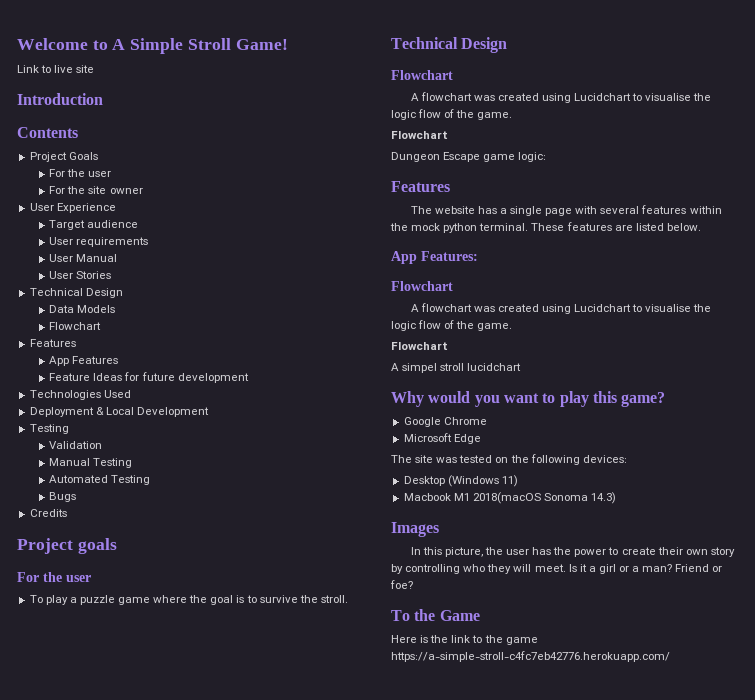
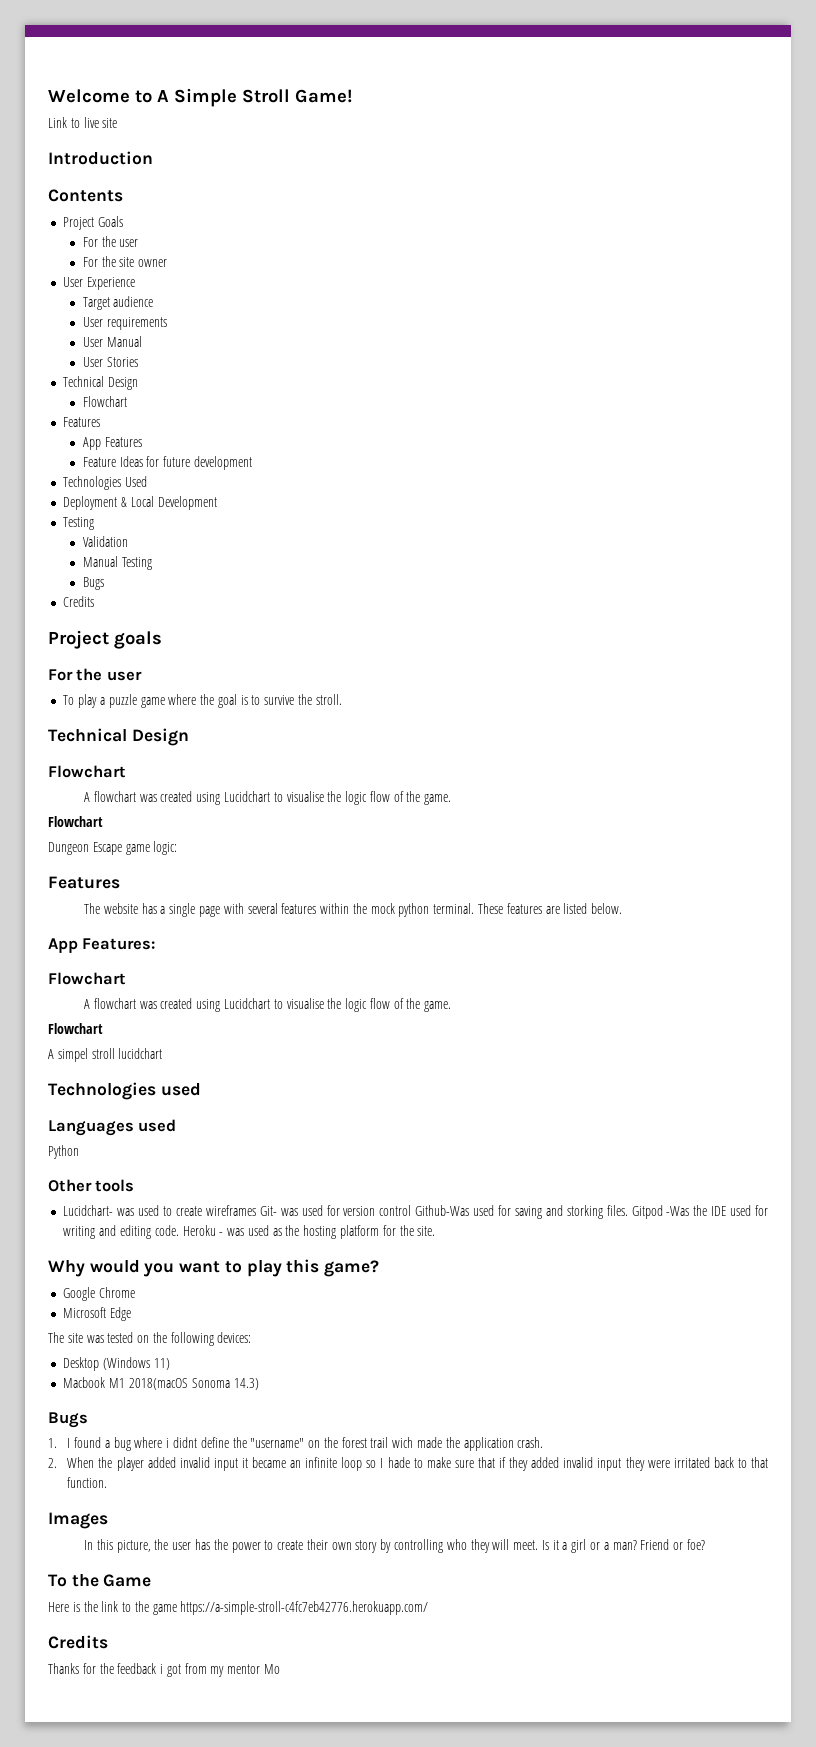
- Data Models
- Automated Testing
+ Technologies used
+ Languages used
+ Python
+ Other tools
+ Lucidchart- was used to create wireframes Git- was used for version control Github-Was used for saving and storking files. Gitpod -Was the IDE used for writing and editing code. Heroku - was used as the hosting platform for the site.
  Macbook M1 2018(macOS Sonoma 14.3)
+ Bugs
+ 1. I found a bug where i didnt define the "username" on the forest trail wich made the application crash.
+ 2. When the player added invalid input it became an infinite loop so I hade to make sure that if they added invalid input they were irritated back to that function.
  Here is the link to the game https://a-simple-stroll-c4fc7eb42776.herokuapp.com/
+ Credits
+ Thanks for the feedback i got from my mentor Mo

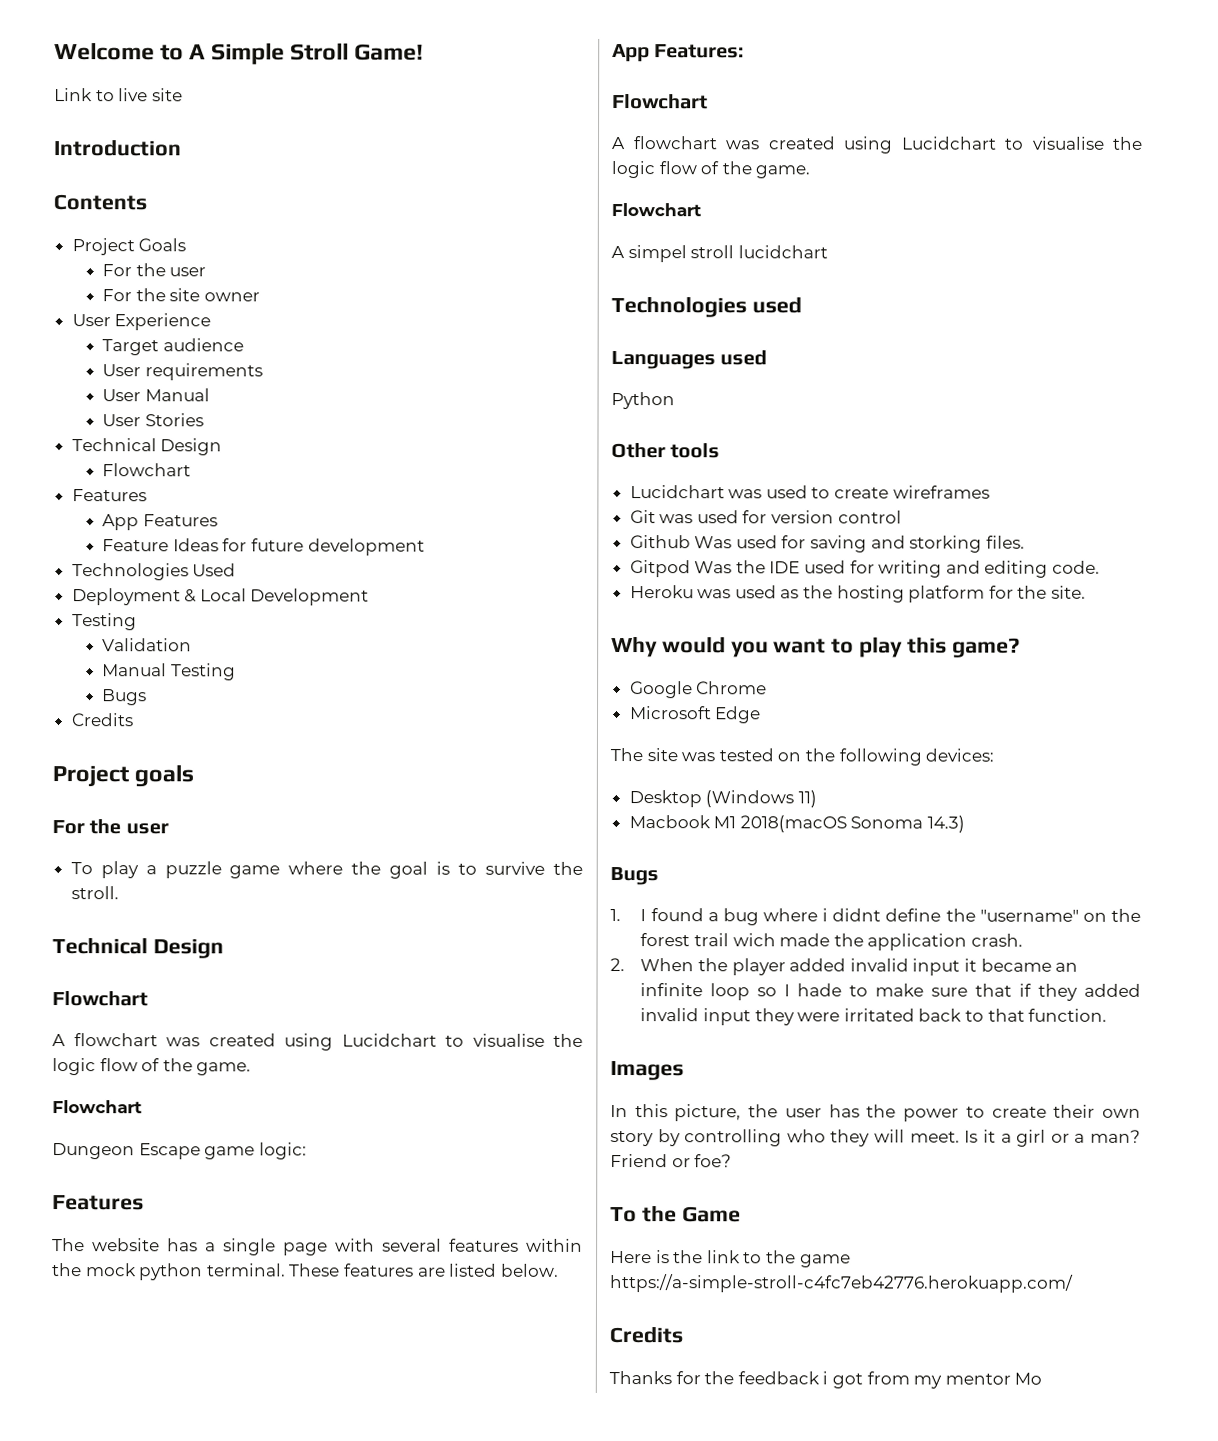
- Lucidchart- was used to create wireframes Git- was used for version control Github-Was used for saving and storking files. Gitpod -Was the IDE used for writing and editing code. Heroku - was used as the hosting platform for the site.
+ Lucidchart was used to create wireframes
+ Git was used for version control
+ Github Was used for saving and storking files.
+ Gitpod Was the IDE used for writing and editing code.
+ Heroku was used as the hosting platform for the site.

